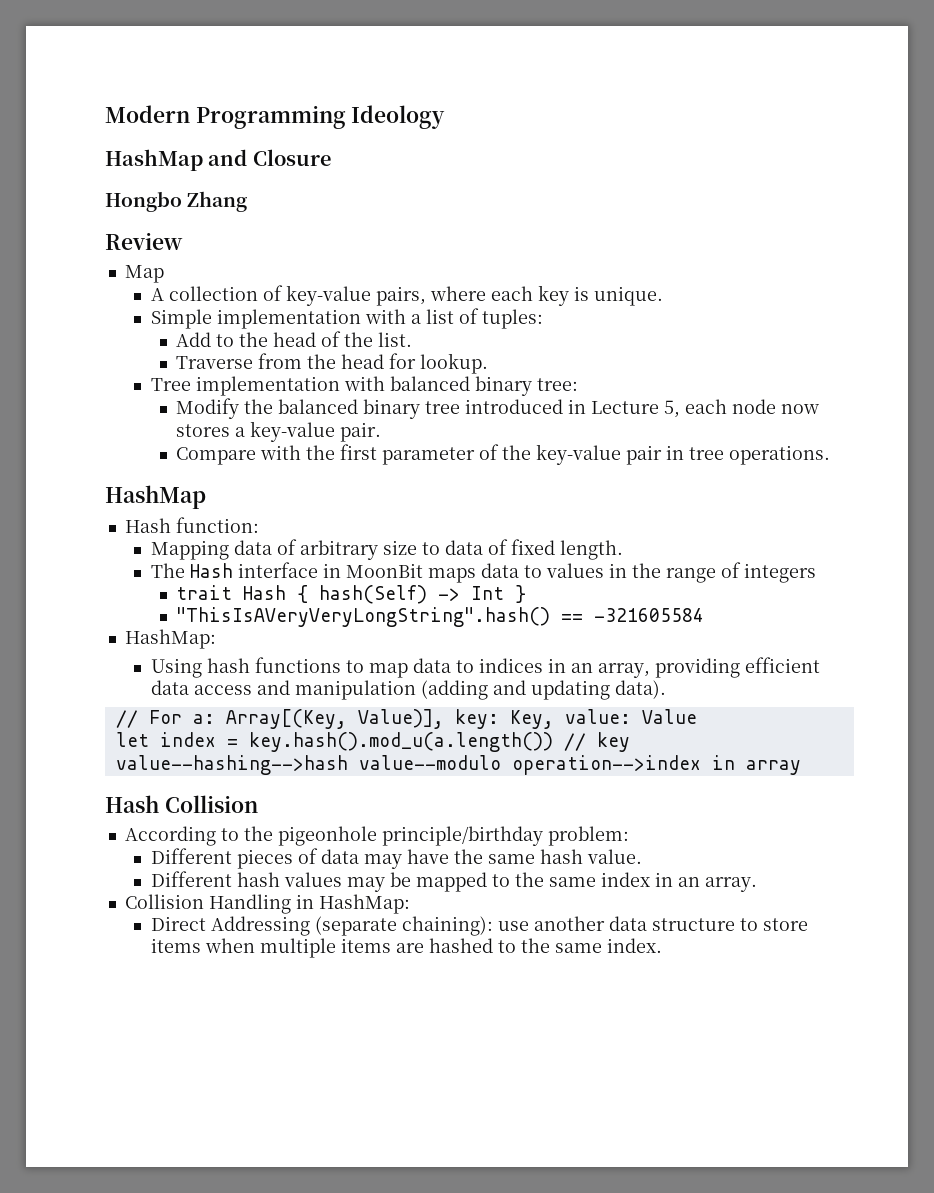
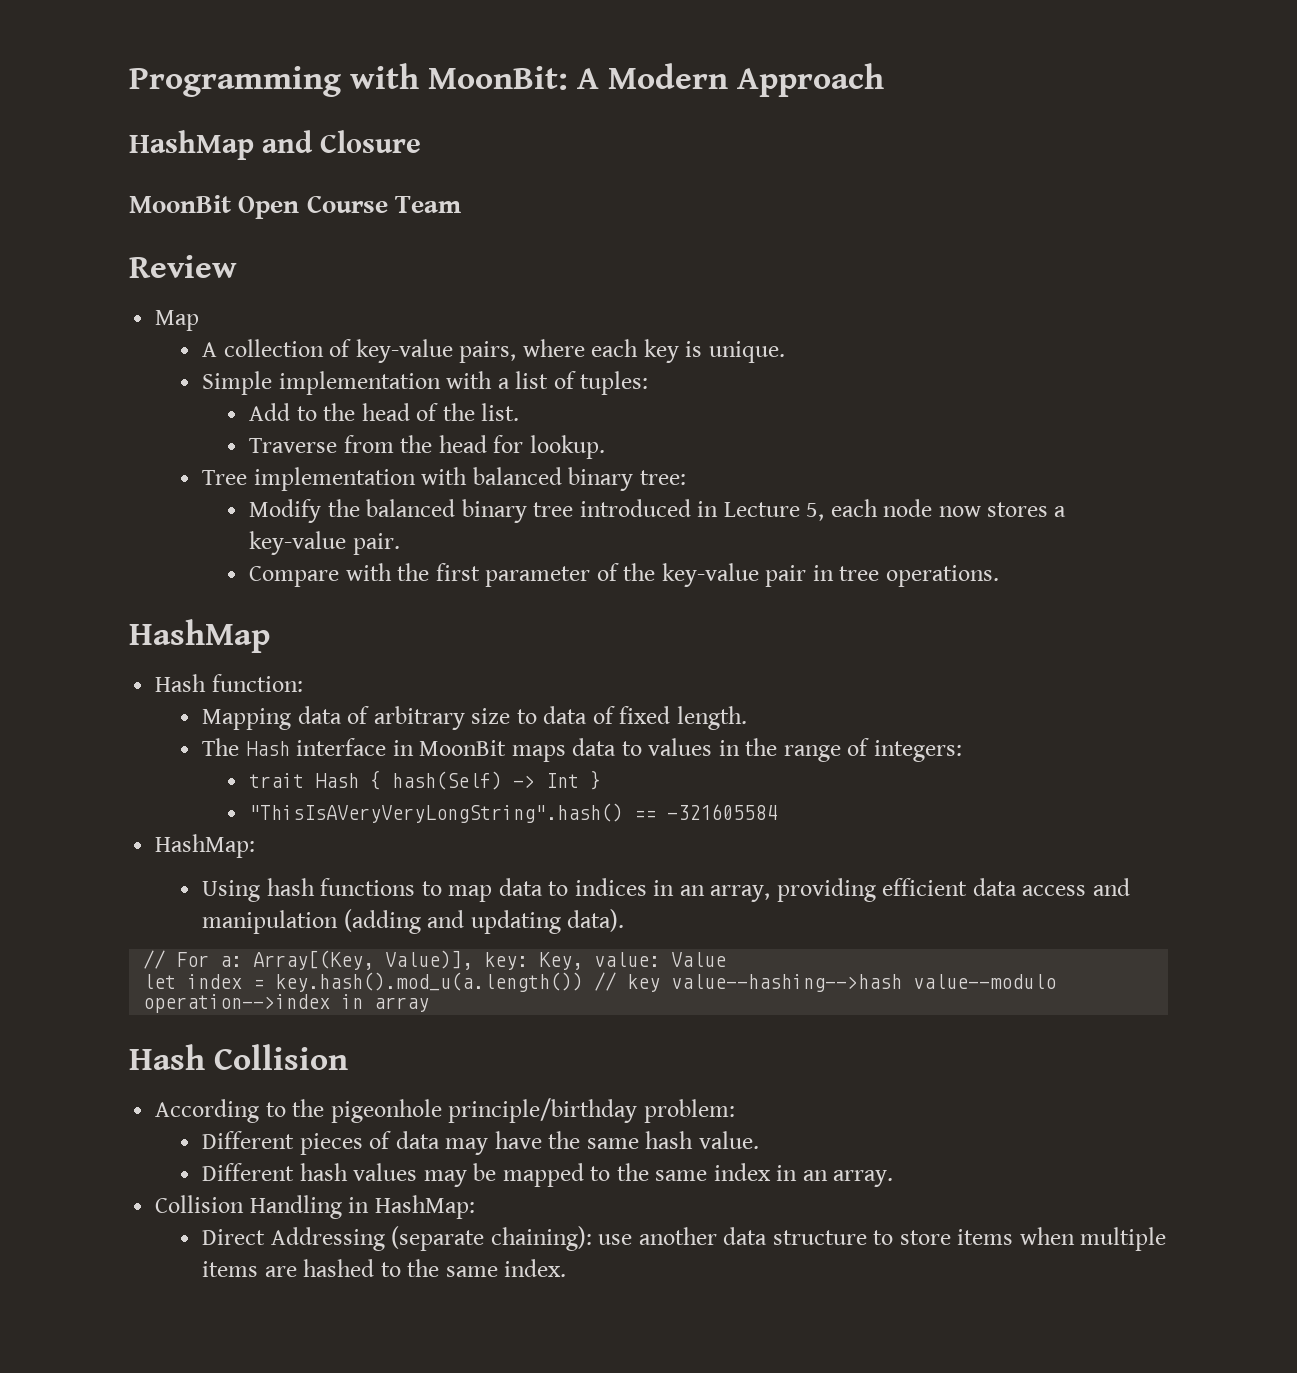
- Modern Programming Ideology
+ Programming with MoonBit: A Modern Approach
- Hongbo Zhang
+ MoonBit Open Course Team
- The Hash interface in MoonBit maps data to values in the range of integers
+ The Hash interface in MoonBit maps data to values in the range of integers:

